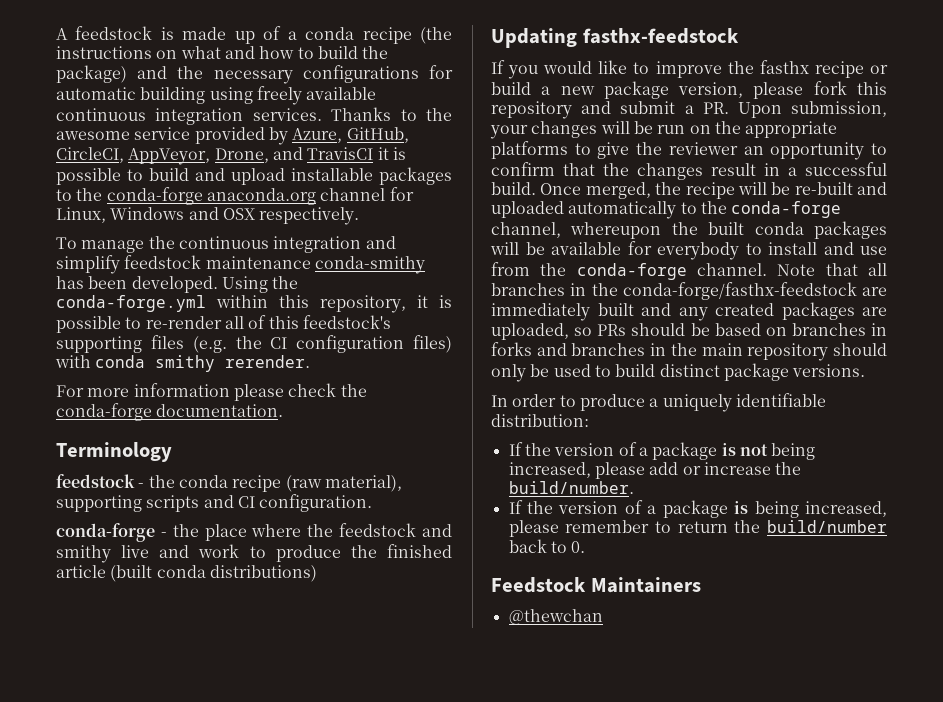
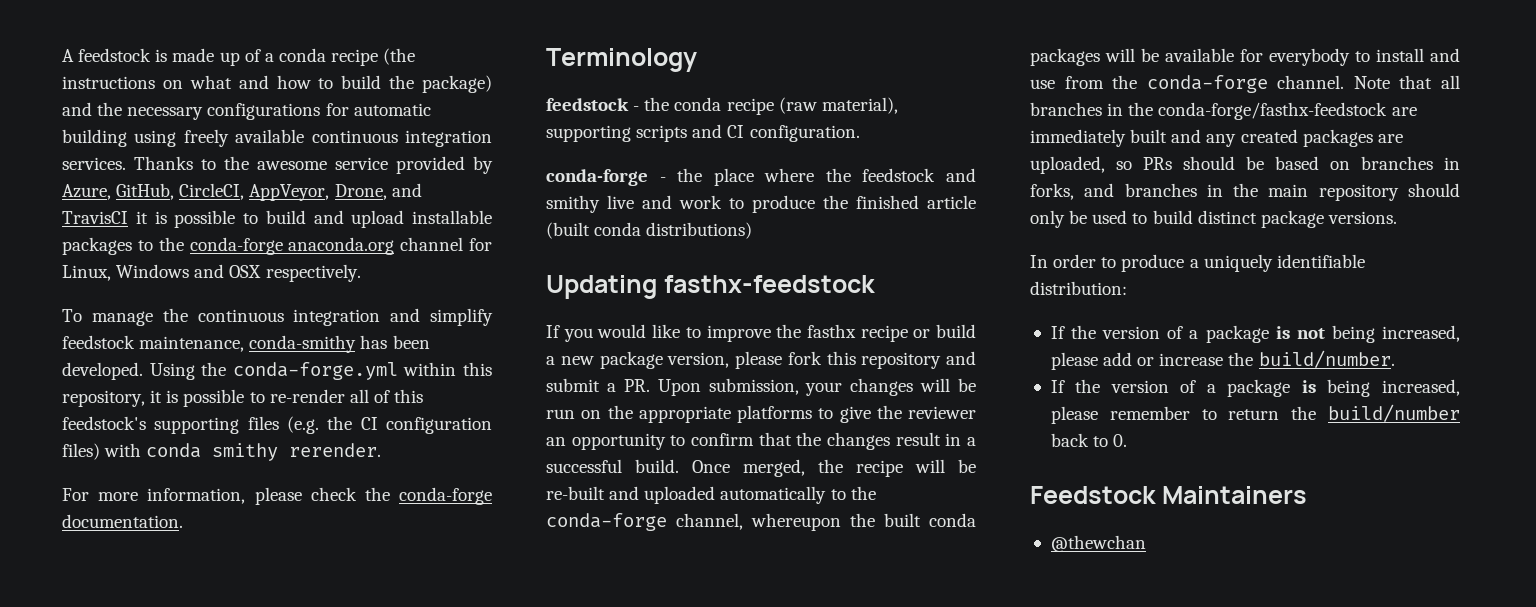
- To manage the continuous integration and simplify feedstock maintenance conda-smithy has been developed.
+ To manage the continuous integration and simplify feedstock maintenance, conda-smithy has been developed.
- For more information please check the conda-forge documentation.
+ For more information, please check the conda-forge documentation.
- Note that all branches in the conda-forge/fasthx-feedstock are immediately built and any created packages are uploaded, so PRs should be based on branches in forks and branches in the main repository should only be used to build distinct package versions.
+ Note that all branches in the conda-forge/fasthx-feedstock are immediately built and any created packages are uploaded, so PRs should be based on branches in forks, and branches in the main repository should only be used to build distinct package versions.

